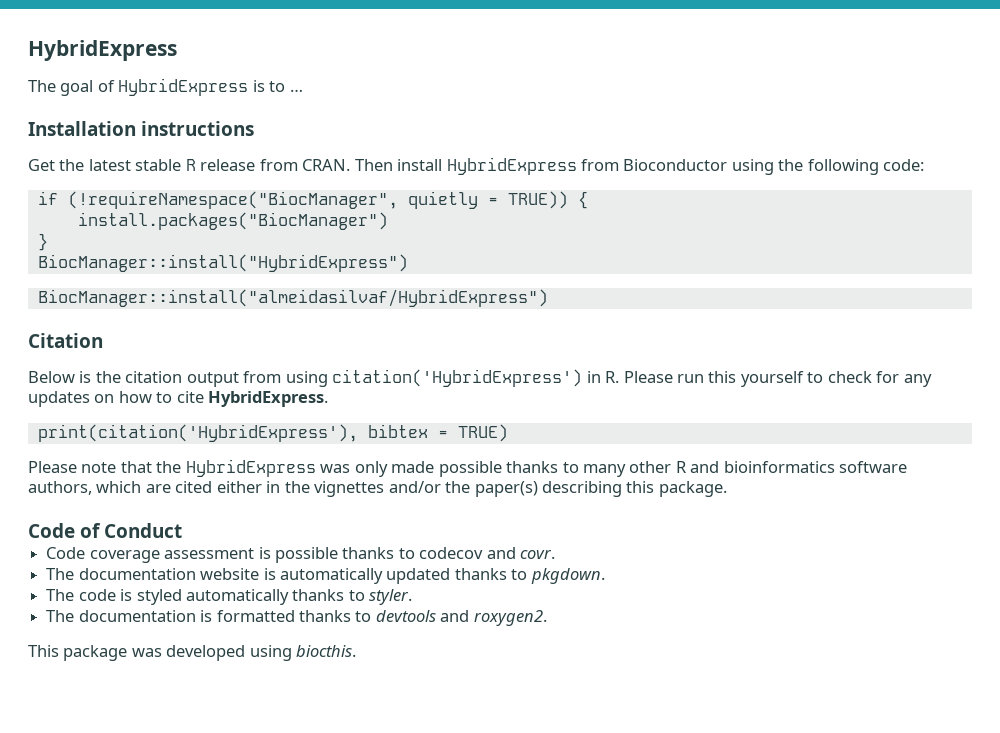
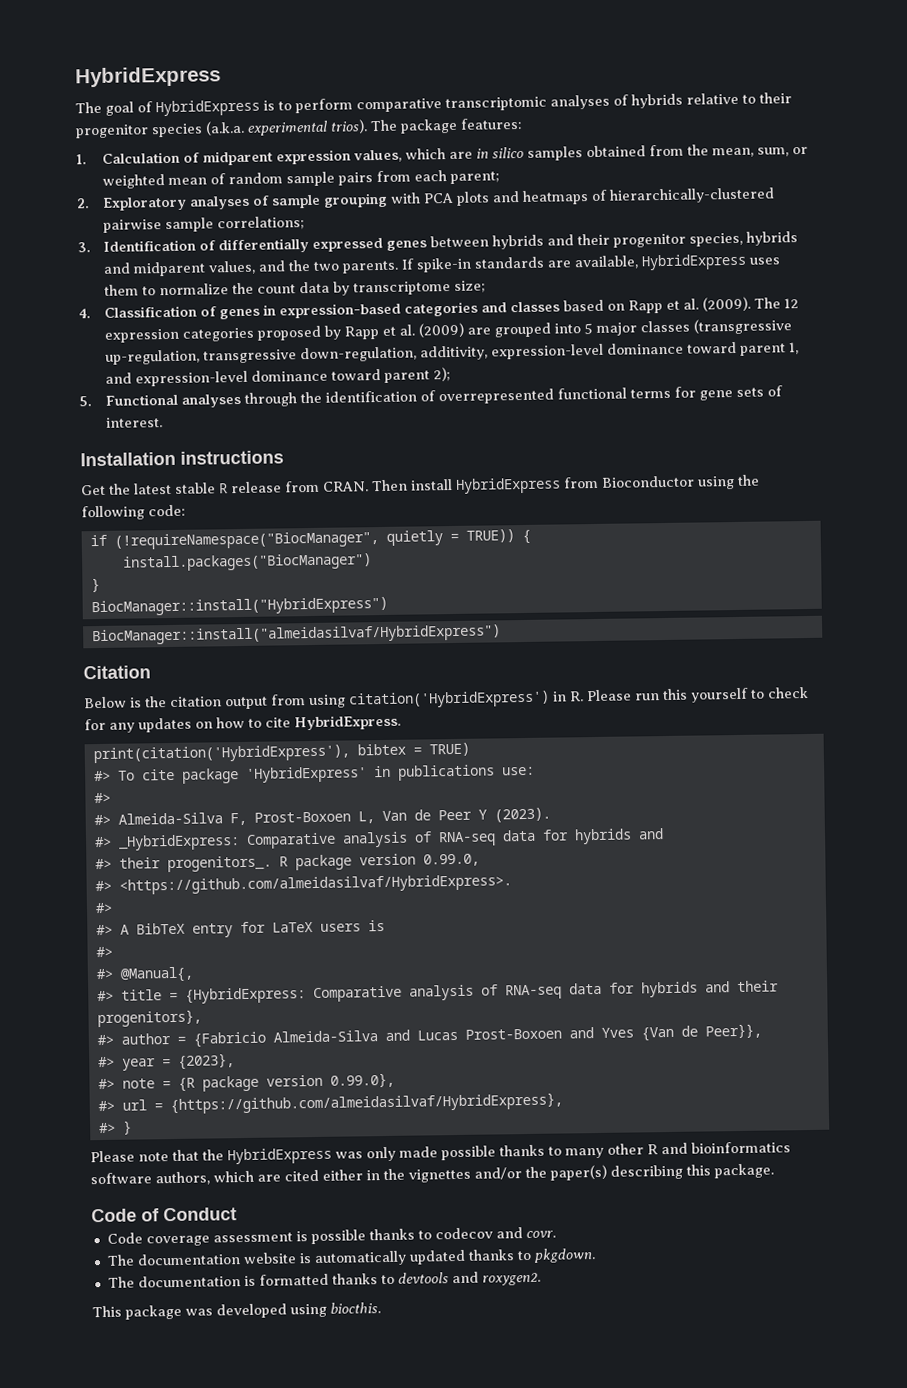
- The goal of HybridExpress is to …
+ The goal of HybridExpress is to perform comparative transcriptomic analyses of hybrids relative to their progenitor species (a.k.a. experimental trios). The package features:
+ 1. Calculation of midparent expression values, which are in silico samples obtained from the mean, sum, or weighted mean of random sample pairs from each parent;
+ 2. Exploratory analyses of sample grouping with PCA plots and heatmaps of hierarchically-clustered pairwise sample correlations;
+ 3. Identification of differentially expressed genes between hybrids and their progenitor species, hybrids and midparent values, and the two parents. If spike-in standards are available, HybridExpress uses them to normalize the count data by transcriptome size;
+ 4. Classification of genes in expression-based categories and classes based on Rapp et al. (2009). The 12 expression categories proposed by Rapp et al. (2009) are grouped into 5 major classes (transgressive up-regulation, transgressive down-regulation, additivity, expression-level dominance toward parent 1, and expression-level dominance toward parent 2);
+ 5. Functional analyses through the identification of overrepresented functional terms for gene sets of interest.
+ #> To cite package 'HybridExpress' in publications use:
+ #>
+ #> Almeida-Silva F, Prost-Boxoen L, Van de Peer Y (2023).
+ #> _HybridExpress: Comparative analysis of RNA-seq data for hybrids and
+ #> their progenitors_. R package version 0.99.0,
+ #> <https://github.com/almeidasilvaf/HybridExpress>.
+ #>
+ #> A BibTeX entry for LaTeX users is
+ #>
+ #> @Manual{,
+ #> title = {HybridExpress: Comparative analysis of RNA-seq data for hybrids and their progenitors},
+ #> author = {Fabricio Almeida-Silva and Lucas Prost-Boxoen and Yves {Van de Peer}},
+ #> year = {2023},
+ #> note = {R package version 0.99.0},
+ #> url = {https://github.com/almeidasilvaf/HybridExpress},
+ #> }
- The code is styled automatically thanks to styler.

